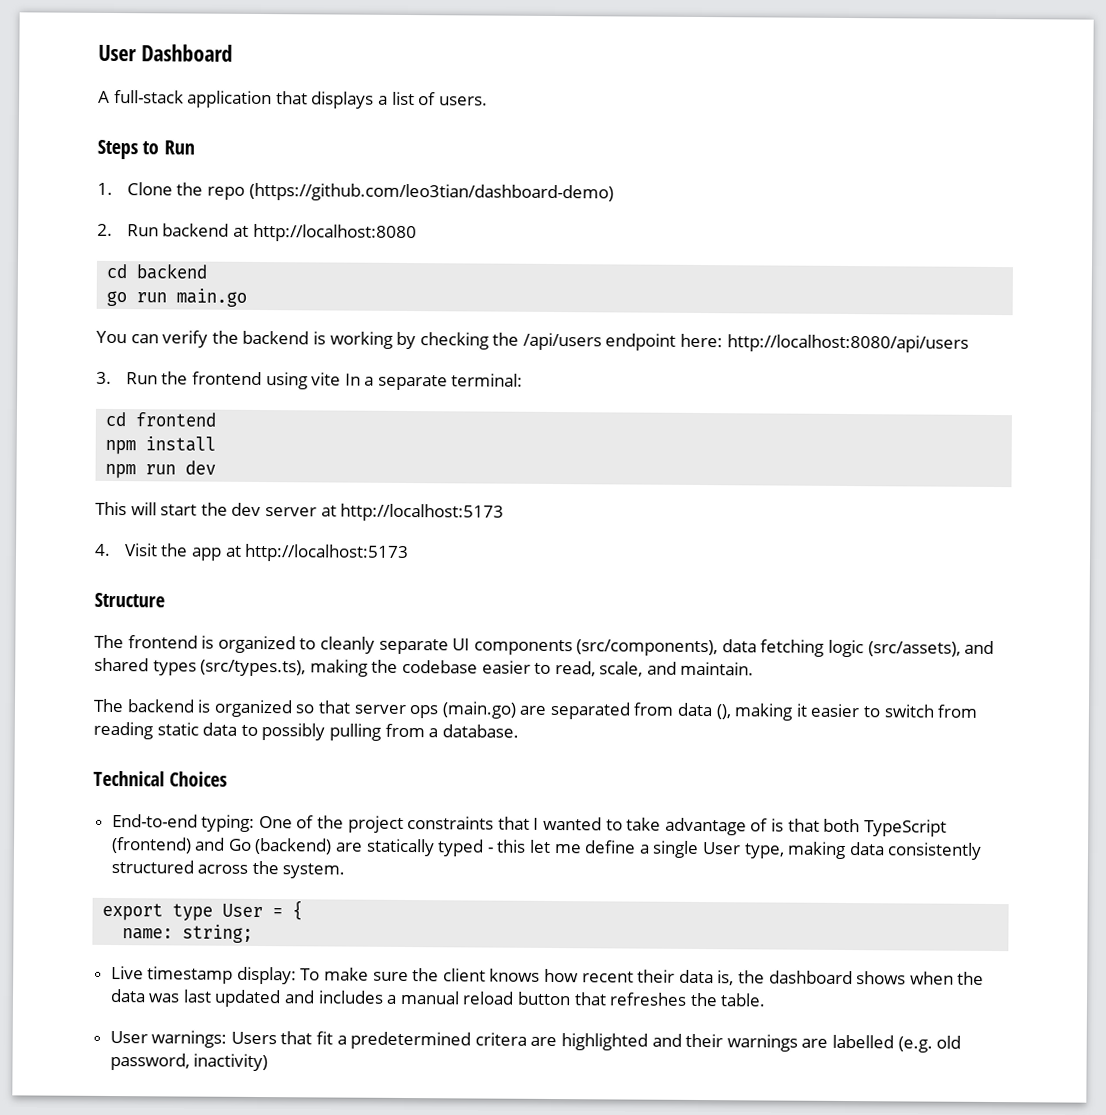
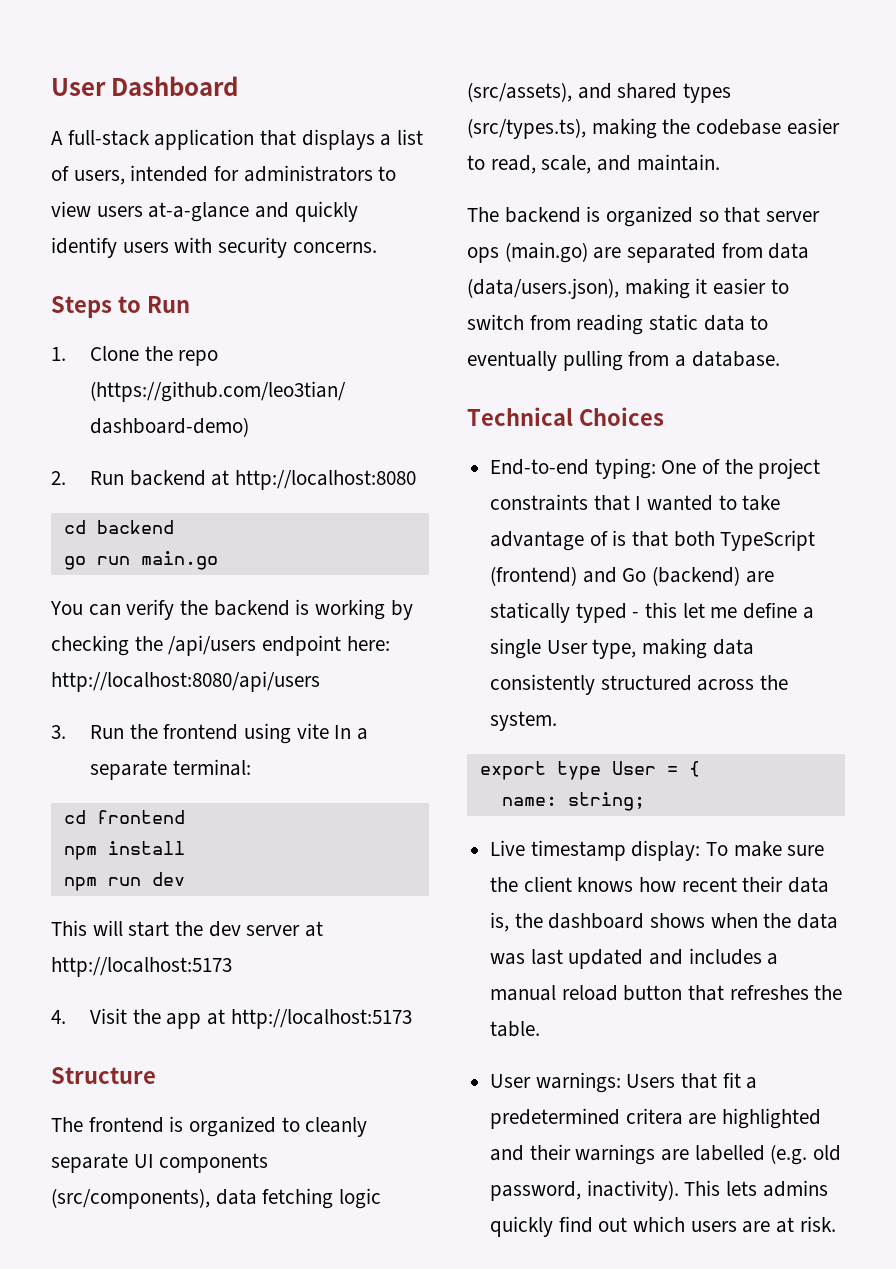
- A full-stack application that displays a list of users.
+ A full-stack application that displays a list of users, intended for administrators to view users at-a-glance and quickly identify users with security concerns.
- The backend is organized so that server ops (main.go) are separated from data (), making it easier to switch from reading static data to possibly pulling from a database.
+ The backend is organized so that server ops (main.go) are separated from data (data/users.json), making it easier to switch from reading static data to eventually pulling from a database.
- User warnings: Users that fit a predetermined critera are highlighted and their warnings are labelled (e.g. old password, inactivity)
+ User warnings: Users that fit a predetermined critera are highlighted and their warnings are labelled (e.g. old password, inactivity). This lets admins quickly find out which users are at risk.

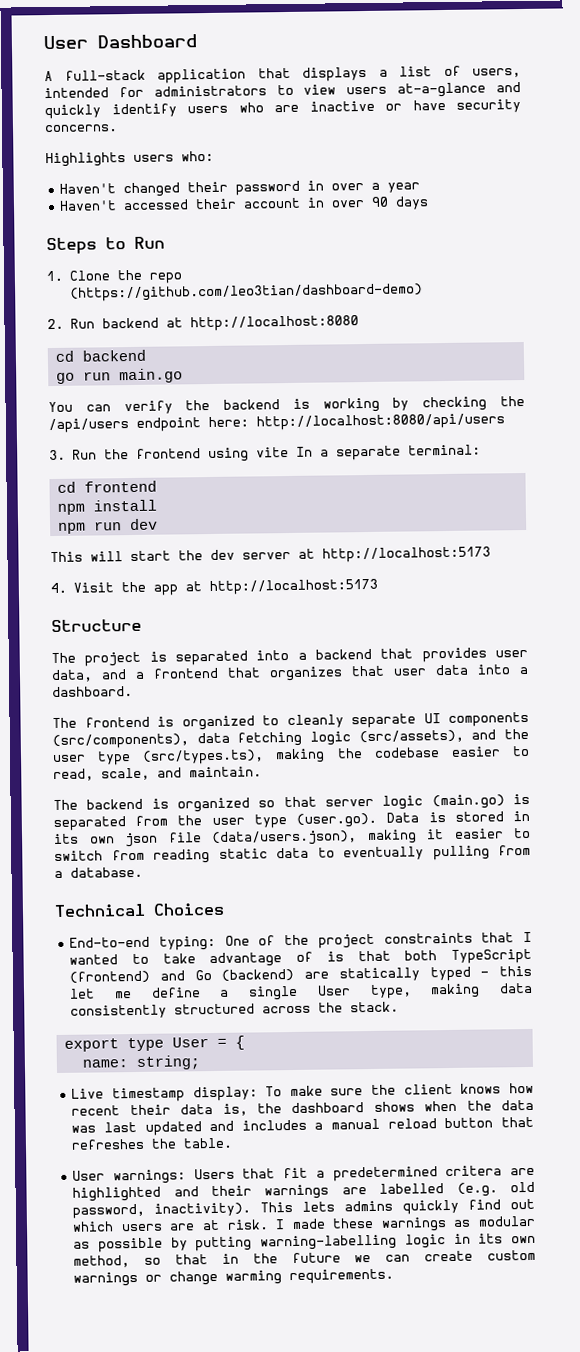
- A full-stack application that displays a list of users, intended for administrators to view users at-a-glance and quickly identify users with security concerns.
+ A full-stack application that displays a list of users, intended for administrators to view users at-a-glance and quickly identify users who are inactive or have security concerns.
+ Highlights users who:
+ Haven't changed their password in over a year
+ Haven't accessed their account in over 90 days
+ The project is separated into a backend that provides user data, and a frontend that organizes that user data into a dashboard.
- The frontend is organized to cleanly separate UI components (src/components), data fetching logic (src/assets), and shared types (src/types.ts), making the codebase easier to read, scale, and maintain.
+ The frontend is organized to cleanly separate UI components (src/components), data fetching logic (src/assets), and the user type (src/types.ts), making the codebase easier to read, scale, and maintain.
- The backend is organized so that server ops (main.go) are separated from data (data/users.json), making it easier to switch from reading static data to eventually pulling from a database.
+ The backend is organized so that server logic (main.go) is separated from the user type (user.go). Data is stored in its own json file (data/users.json), making it easier to switch from reading static data to eventually pulling from a database.
- End-to-end typing: One of the project constraints that I wanted to take advantage of is that both TypeScript (frontend) and Go (backend) are statically typed - this let me define a single User type, making data consistently structured across the system.
+ End-to-end typing: One of the project constraints that I wanted to take advantage of is that both TypeScript (frontend) and Go (backend) are statically typed - this let me define a single User type, making data consistently structured across the stack.
+ I made these warnings as modular as possible by putting warning-labelling logic in its own method, so that in the future we can create custom warnings or change warming requirements.

